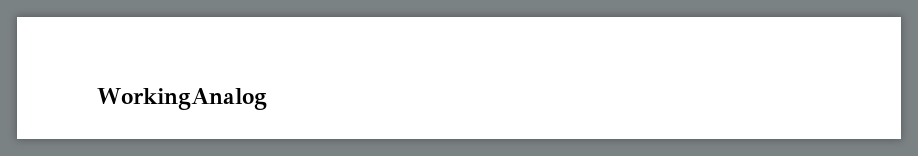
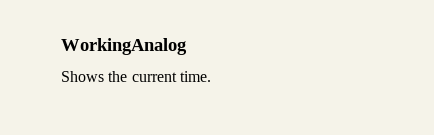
+ Shows the current time.

